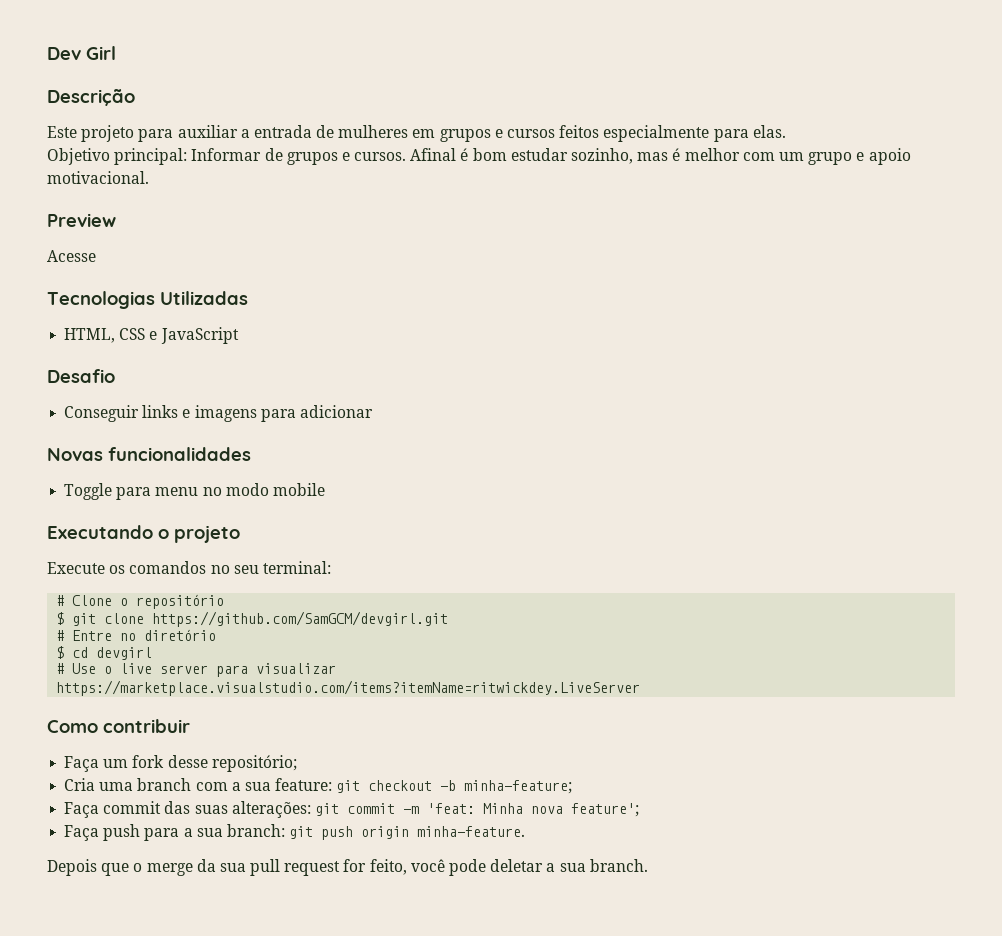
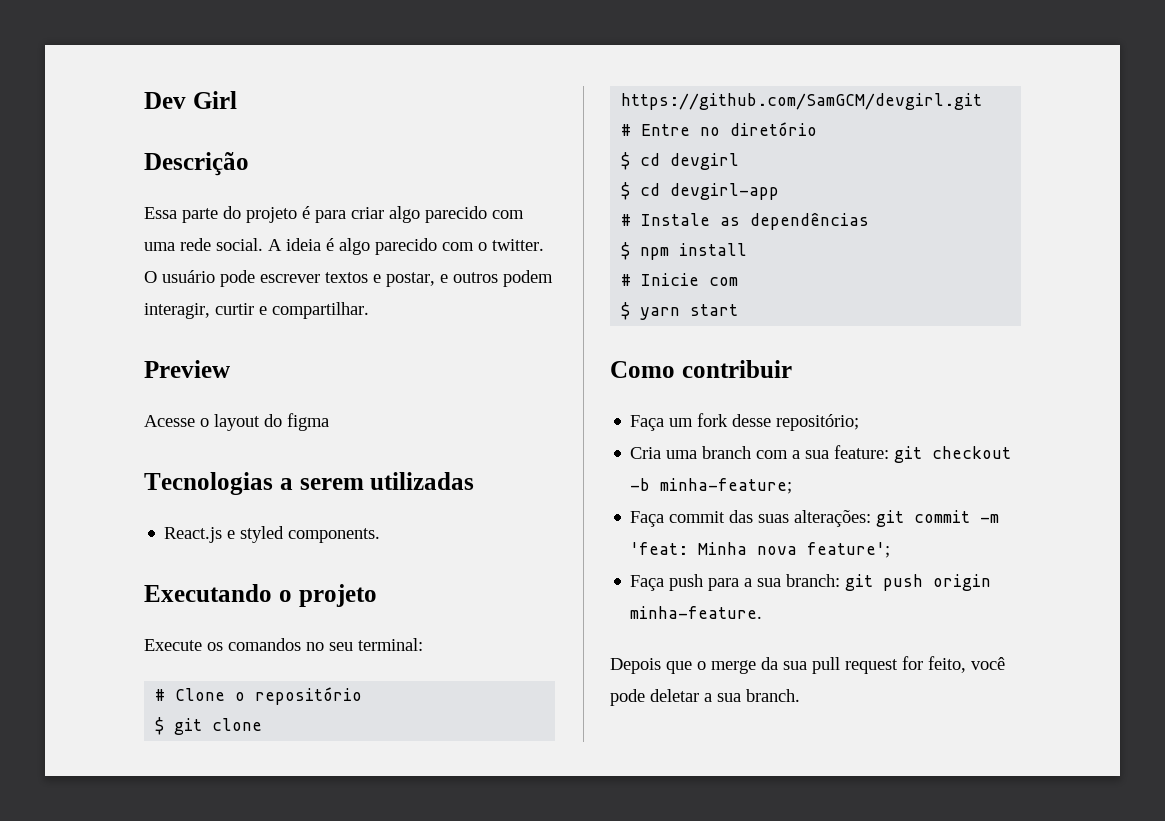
- Este projeto para auxiliar a entrada de mulheres em grupos e cursos feitos especialmente para elas.
- Objetivo principal: Informar de grupos e cursos. Afinal é bom estudar sozinho, mas é melhor com um grupo e apoio motivacional.
+ Essa parte do projeto é para criar algo parecido com uma rede social. A ideia é algo parecido com o twitter. O usuário pode escrever textos e postar, e outros podem interagir, curtir e compartilhar.
  Preview
- Acesse
- Tecnologias Utilizadas
- HTML, CSS e JavaScript
- Desafio
- Conseguir links e imagens para adicionar
- Novas funcionalidades
- Toggle para menu no modo mobile
+ Acesse o layout do figma
+ Tecnologias a serem utilizadas
+ React.js e styled components.
- # Use o live server para visualizar
- https://marketplace.visualstudio.com/items?itemName=ritwickdey.LiveServer
+ $ cd devgirl-app
+ # Instale as dependências
+ $ npm install
+ # Inicie com
+ $ yarn start

